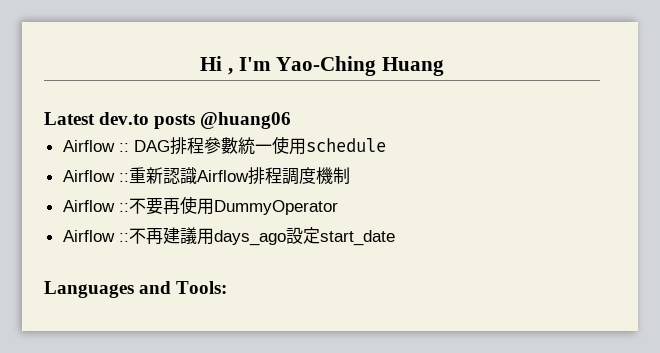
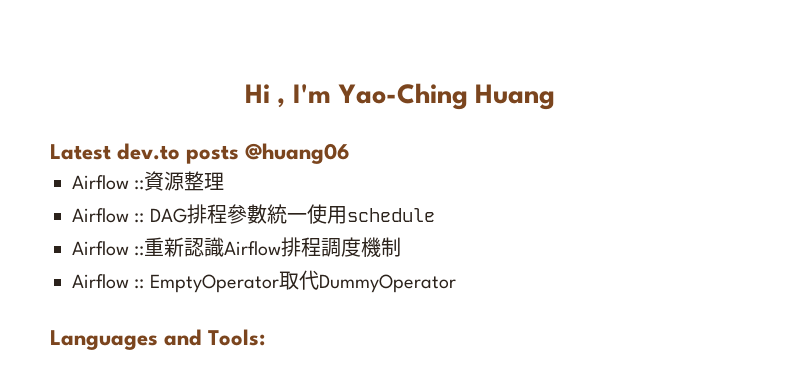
+ Airflow ::資源整理
- Airflow ::不要再使用DummyOperator
+ Airflow :: EmptyOperator取代DummyOperator
- Airflow ::不再建議用days_ago設定start_date

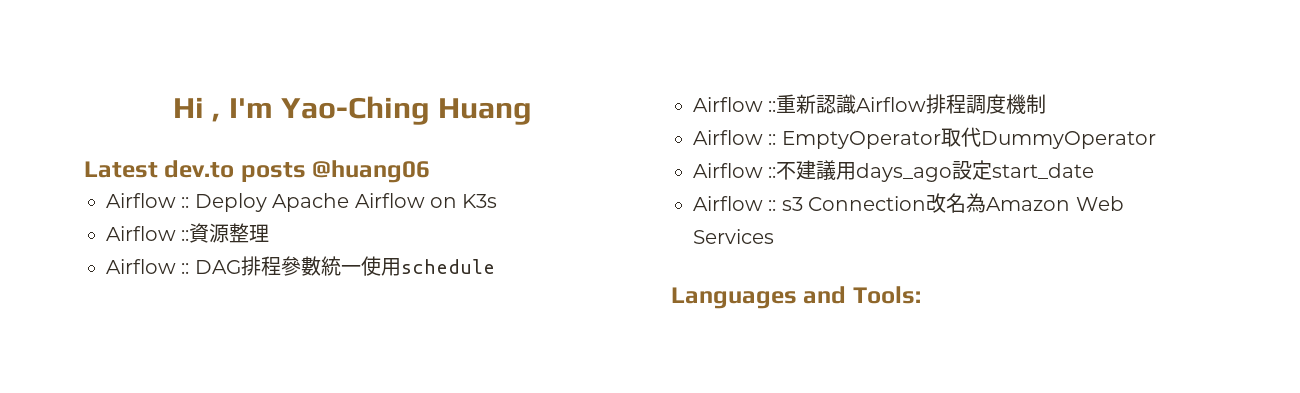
+ Airflow :: Deploy Apache Airflow on K3s
+ Airflow ::不建議用days_ago設定start_date
+ Airflow :: s3 Connection改名為Amazon Web Services

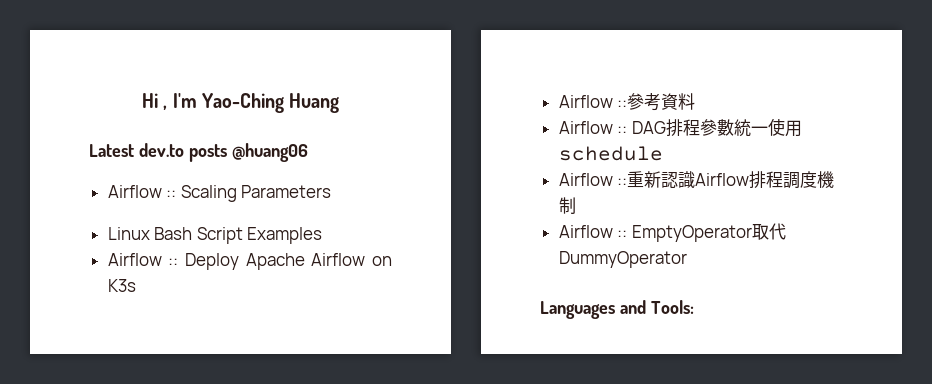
+ Airflow :: Scaling Parameters
+ Linux Bash Script Examples
- Airflow ::資源整理
+ Airflow ::參考資料
- Airflow ::不建議用days_ago設定start_date
- Airflow :: s3 Connection改名為Amazon Web Services

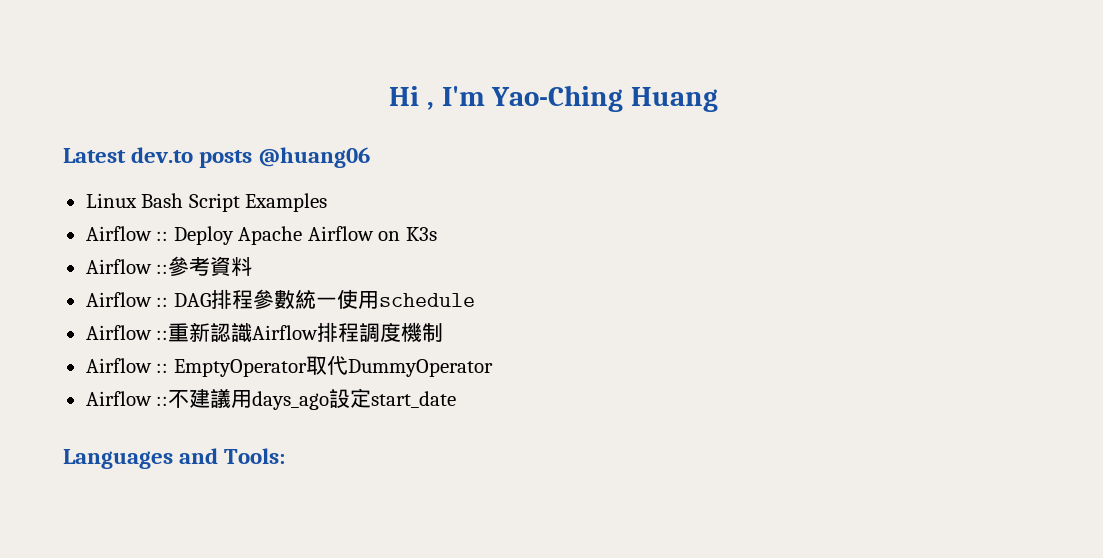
- Airflow :: Scaling Parameters
+ Airflow ::不建議用days_ago設定start_date

